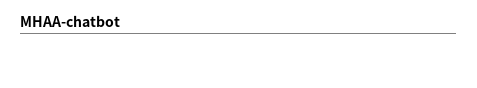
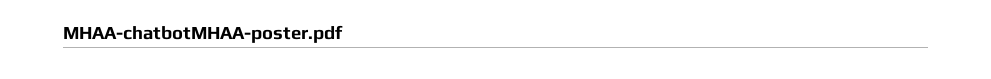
- MHAA-chatbot
+ MHAA-chatbotMHAA-poster.pdf

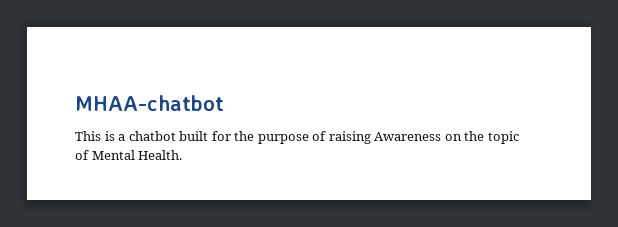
- MHAA-chatbotMHAA-poster.pdf
+ MHAA-chatbot
+ This is a chatbot built for the purpose of raising Awareness on the topic of Mental Health.

